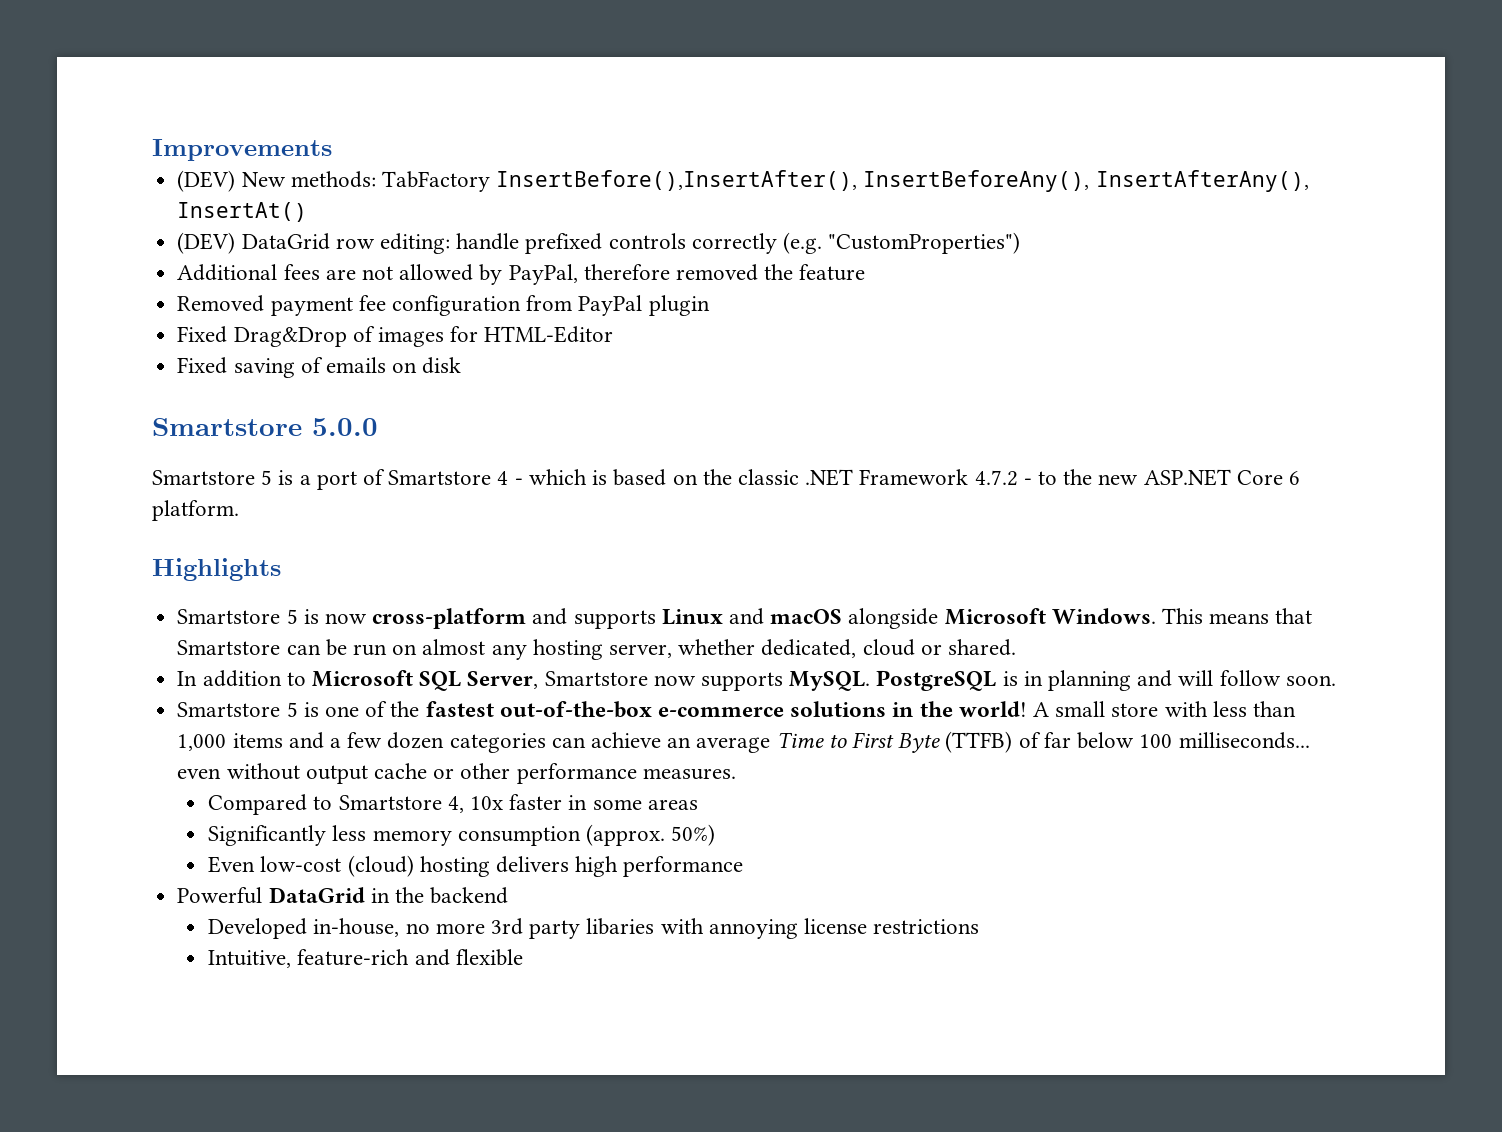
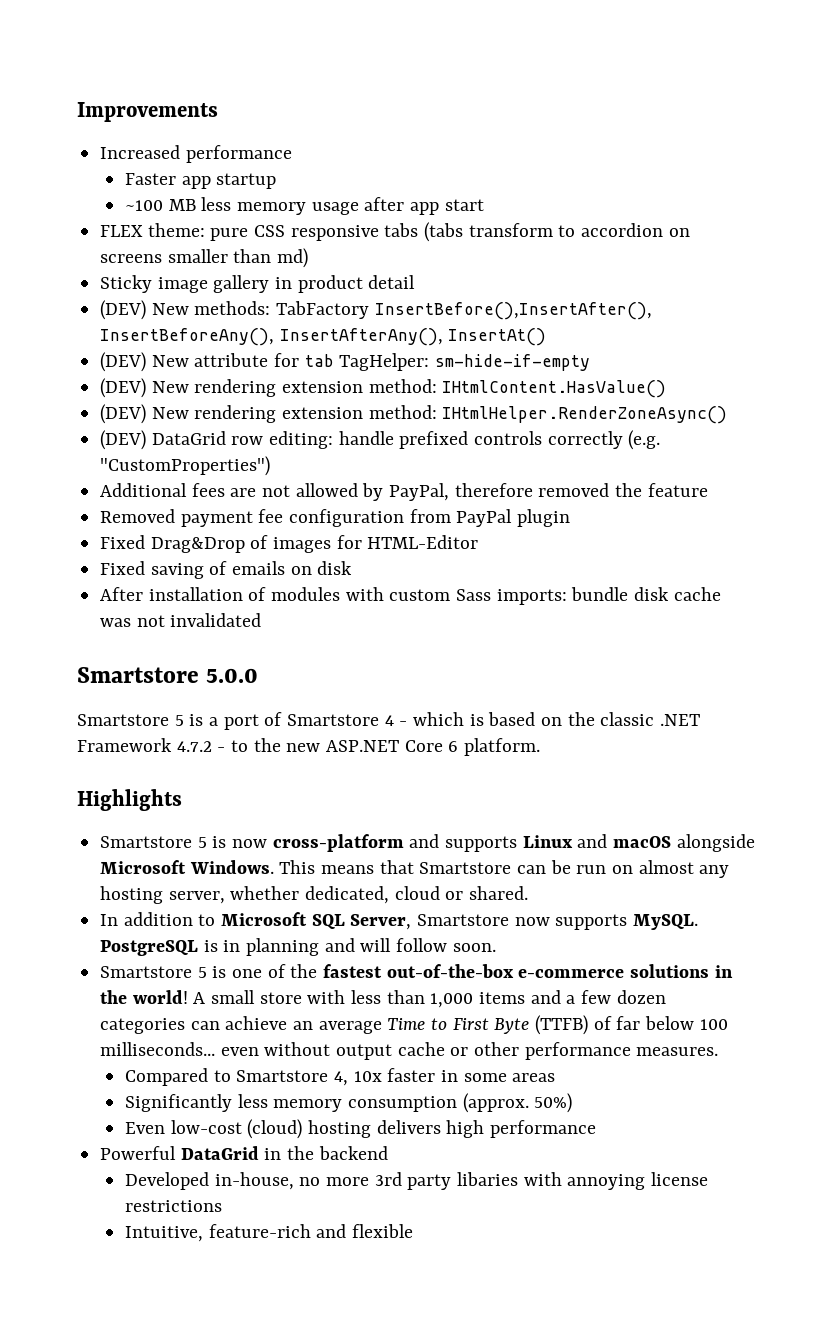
+ Increased performance
+ Faster app startup
+ ~100 MB less memory usage after app start
+ FLEX theme: pure CSS responsive tabs (tabs transform to accordion on screens smaller than md)
+ Sticky image gallery in product detail
+ (DEV) New attribute for tab TagHelper: sm-hide-if-empty
+ (DEV) New rendering extension method: IHtmlContent.HasValue()
+ (DEV) New rendering extension method: IHtmlHelper.RenderZoneAsync()
+ After installation of modules with custom Sass imports: bundle disk cache was not invalidated

